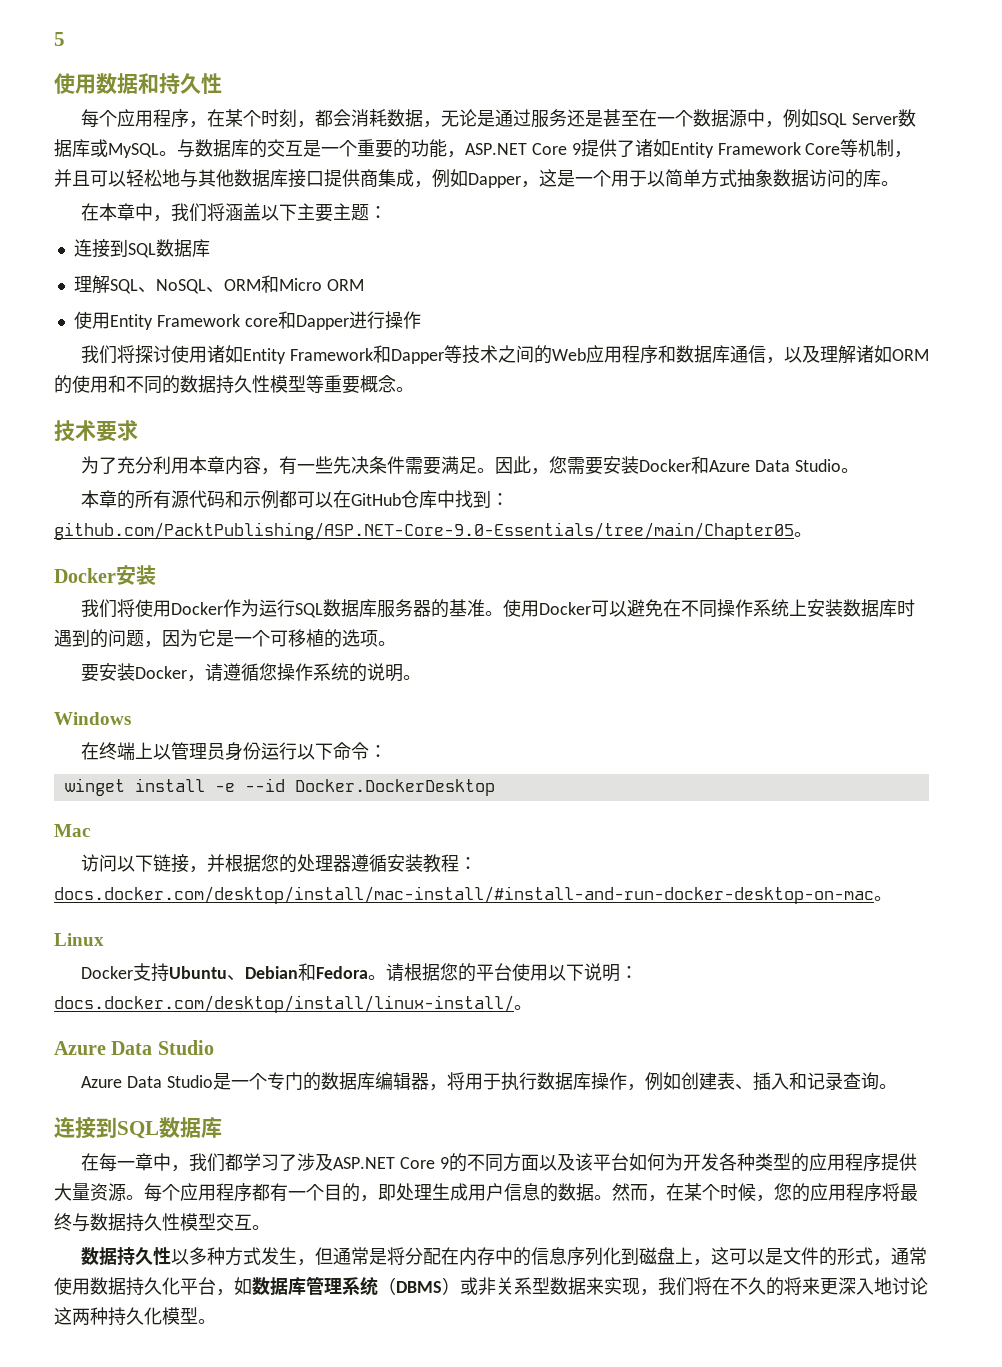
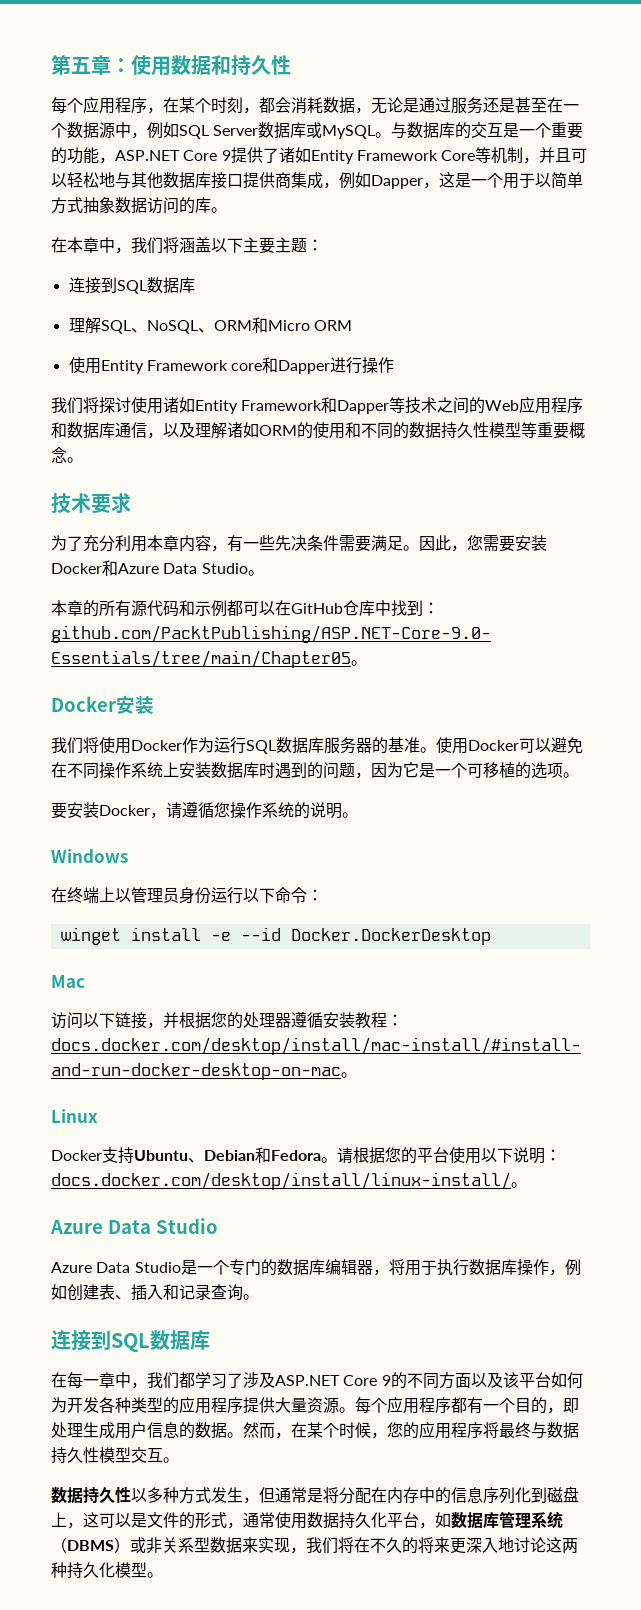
- 5
- 使用数据和持久性
+ 第五章：使用数据和持久性

